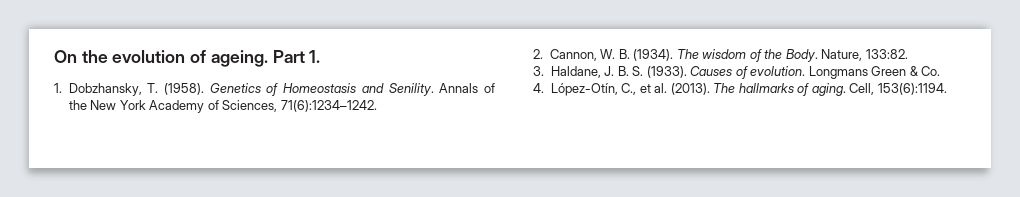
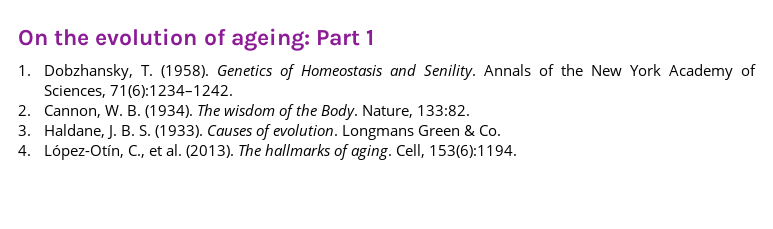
- On the evolution of ageing. Part 1.
+ On the evolution of ageing: Part 1

